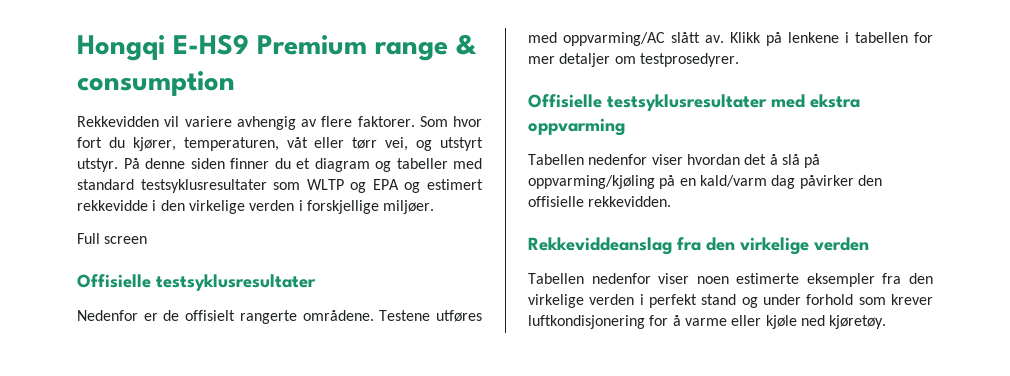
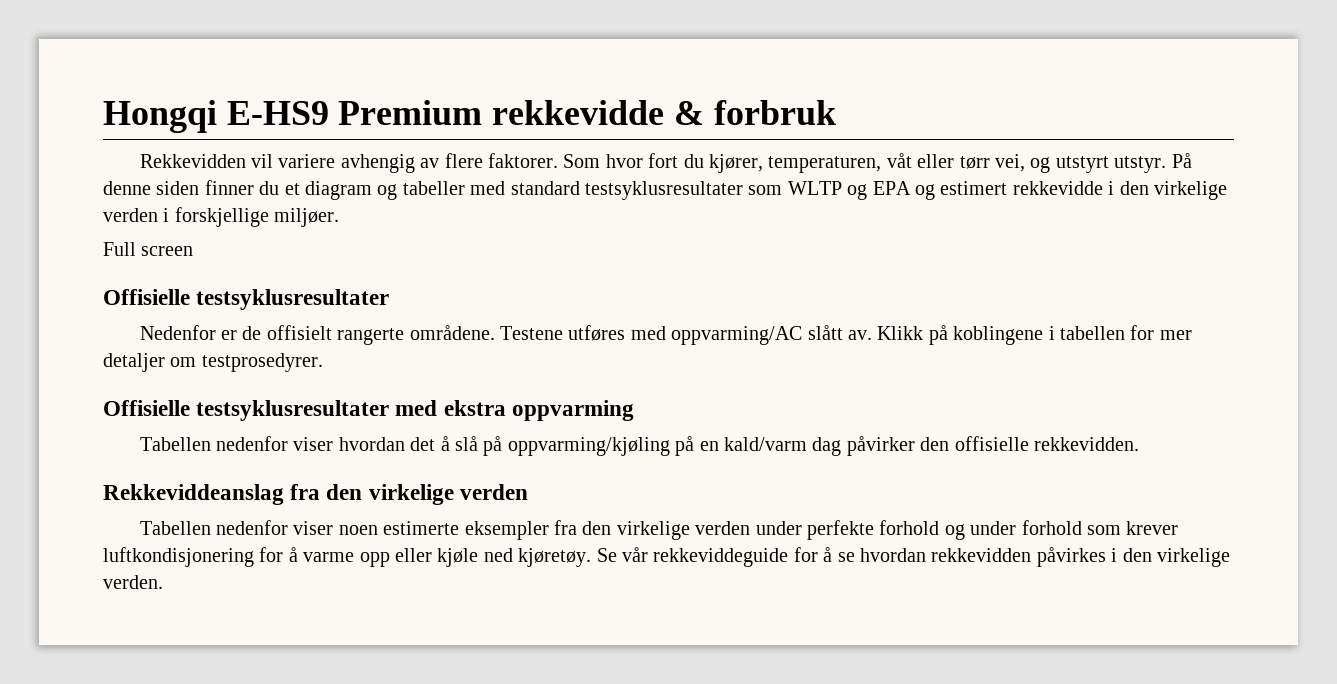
- Hongqi E-HS9 Premium range & consumption
+ Hongqi E-HS9 Premium rekkevidde & forbruk
- Klikk på lenkene i tabellen for mer detaljer om testprosedyrer.
+ Klikk på koblingene i tabellen for mer detaljer om testprosedyrer.
- Tabellen nedenfor viser noen estimerte eksempler fra den virkelige verden i perfekt stand og under forhold som krever luftkondisjonering for å varme eller kjøle ned kjøretøy.
+ Tabellen nedenfor viser noen estimerte eksempler fra den virkelige verden under perfekte forhold og under forhold som krever luftkondisjonering for å varme opp eller kjøle ned kjøretøy.
+ Se vår rekkeviddeguide for å se hvordan rekkevidden påvirkes i den virkelige verden.

